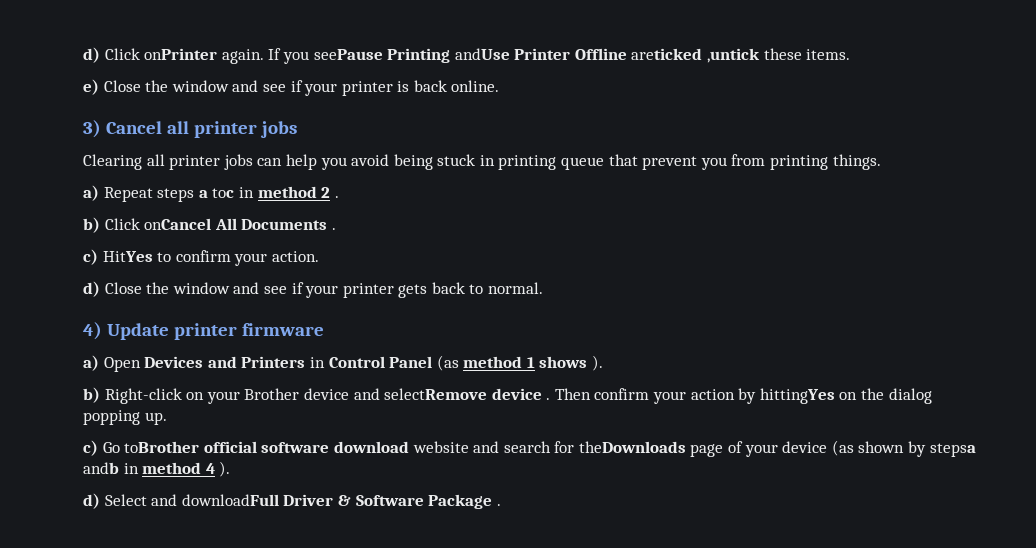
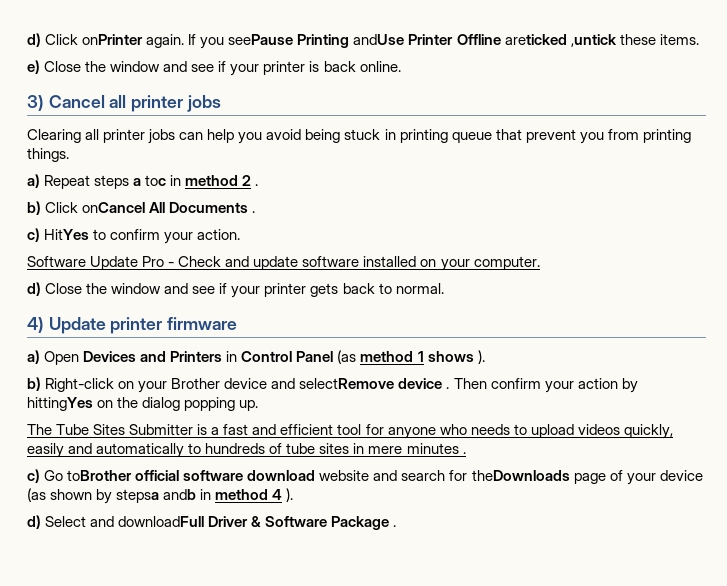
+ Software Update Pro - Check and update software installed on your computer.
+ The Tube Sites Submitter is a fast and efficient tool for anyone who needs to upload videos quickly, easily and automatically to hundreds of tube sites in mere minutes .

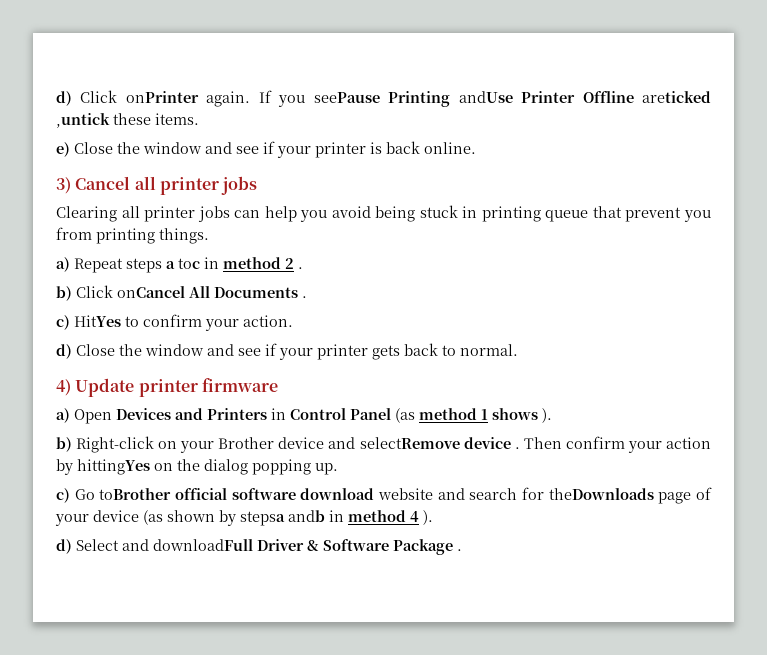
- Software Update Pro - Check and update software installed on your computer.
- The Tube Sites Submitter is a fast and efficient tool for anyone who needs to upload videos quickly, easily and automatically to hundreds of tube sites in mere minutes .

